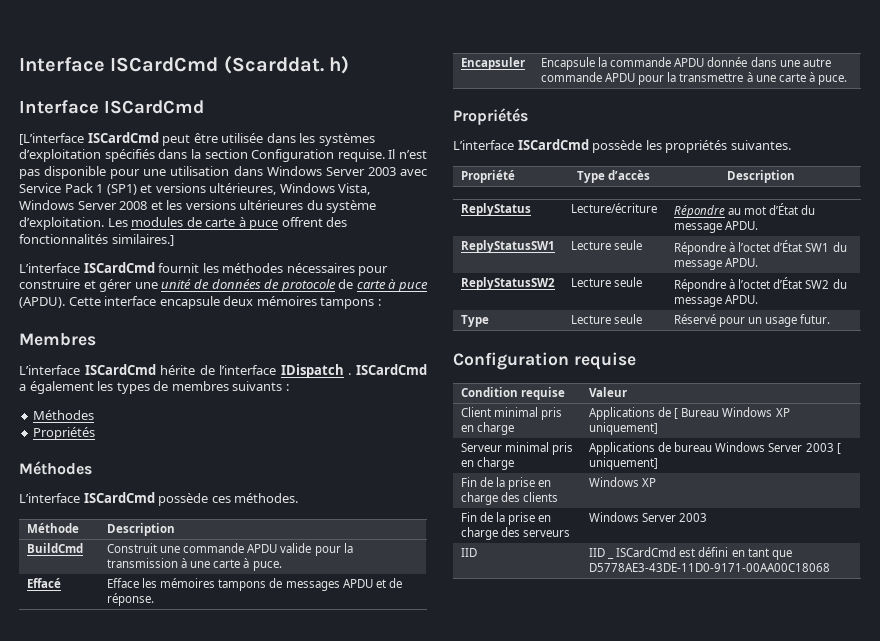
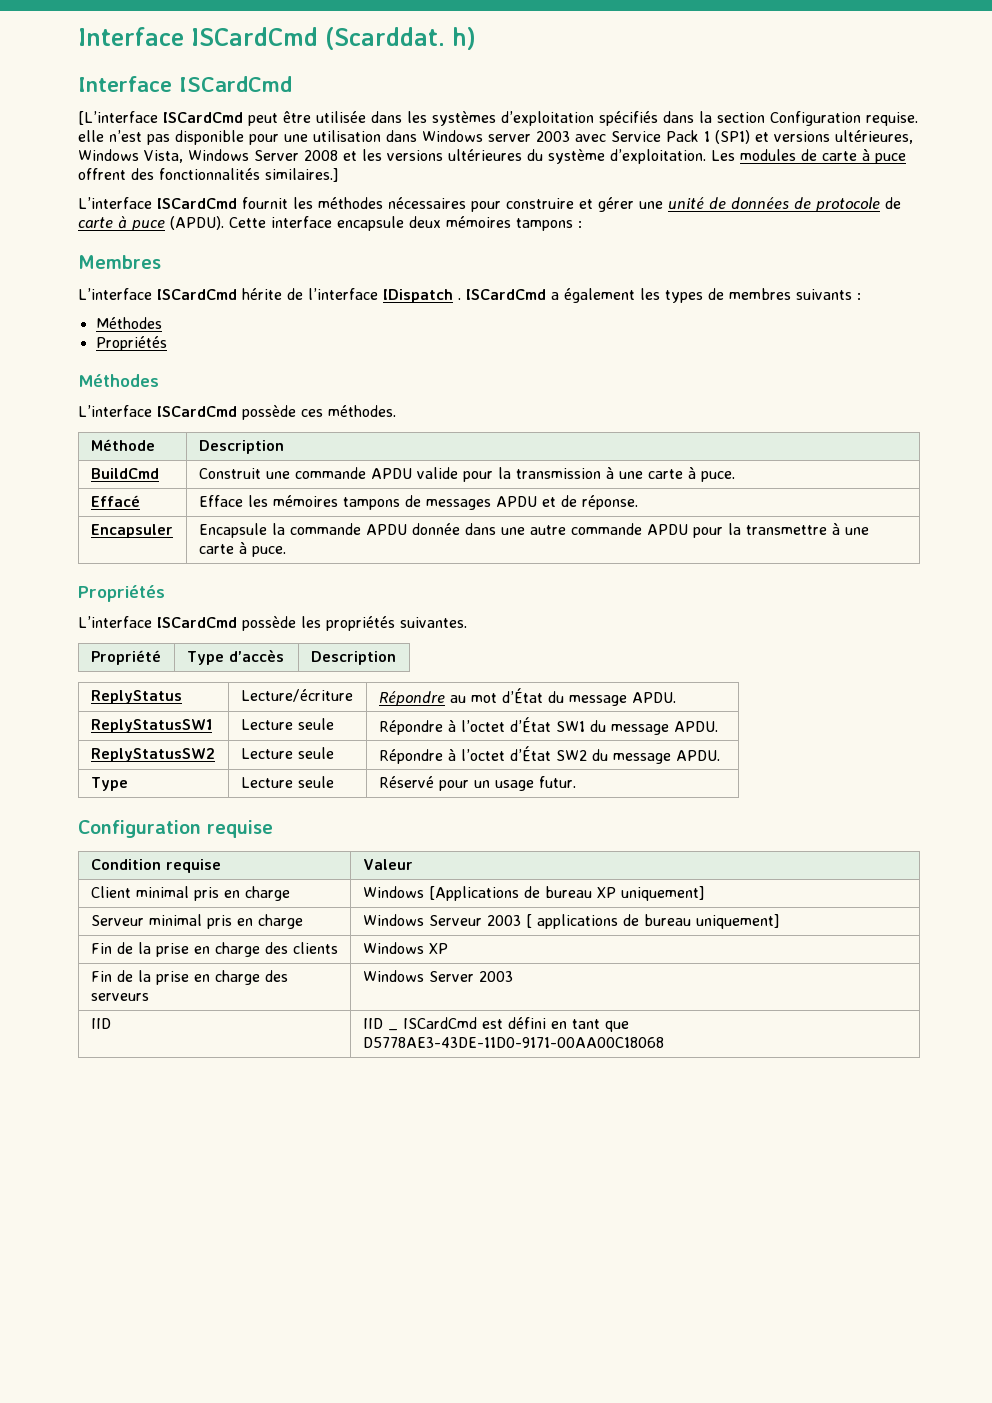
- [L’interface ISCardCmd peut être utilisée dans les systèmes d’exploitation spécifiés dans la section Configuration requise. Il n’est pas disponible pour une utilisation dans Windows Server 2003 avec Service Pack 1 (SP1) et versions ultérieures, Windows Vista, Windows Server 2008 et les versions ultérieures du système d’exploitation.
+ [L’interface ISCardCmd peut être utilisée dans les systèmes d’exploitation spécifiés dans la section Configuration requise. elle n’est pas disponible pour une utilisation dans Windows server 2003 avec Service Pack 1 (SP1) et versions ultérieures, Windows Vista, Windows Server 2008 et les versions ultérieures du système d’exploitation.
- Client minimal pris en charge | Applications de [ Bureau Windows XP uniquement]
+ Client minimal pris en charge | Windows [Applications de bureau XP uniquement]
- Serveur minimal pris en charge | Applications de bureau Windows Server 2003 [ uniquement]
+ Serveur minimal pris en charge | Windows Serveur 2003 [ applications de bureau uniquement]

